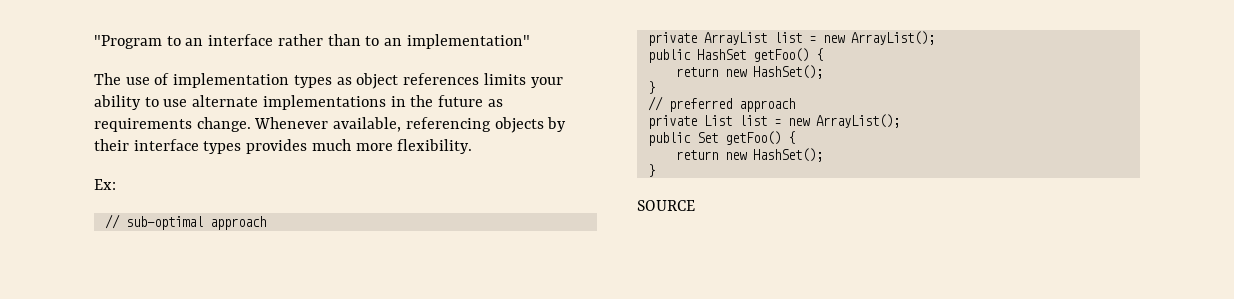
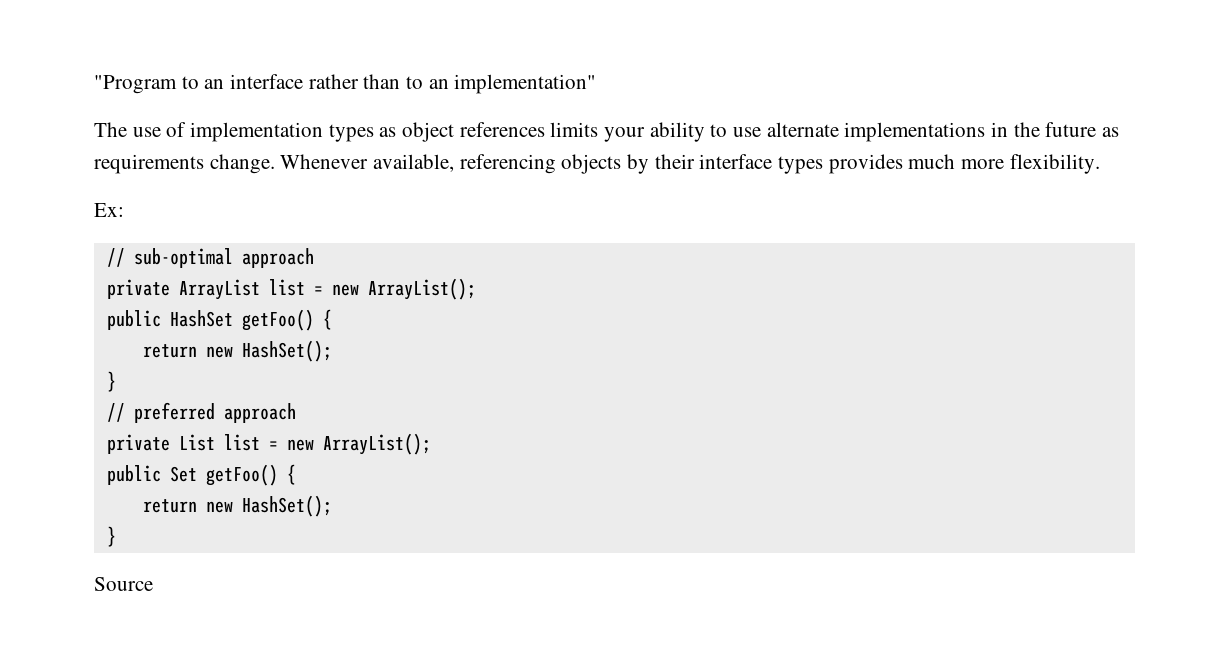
- SOURCE
+ Source

